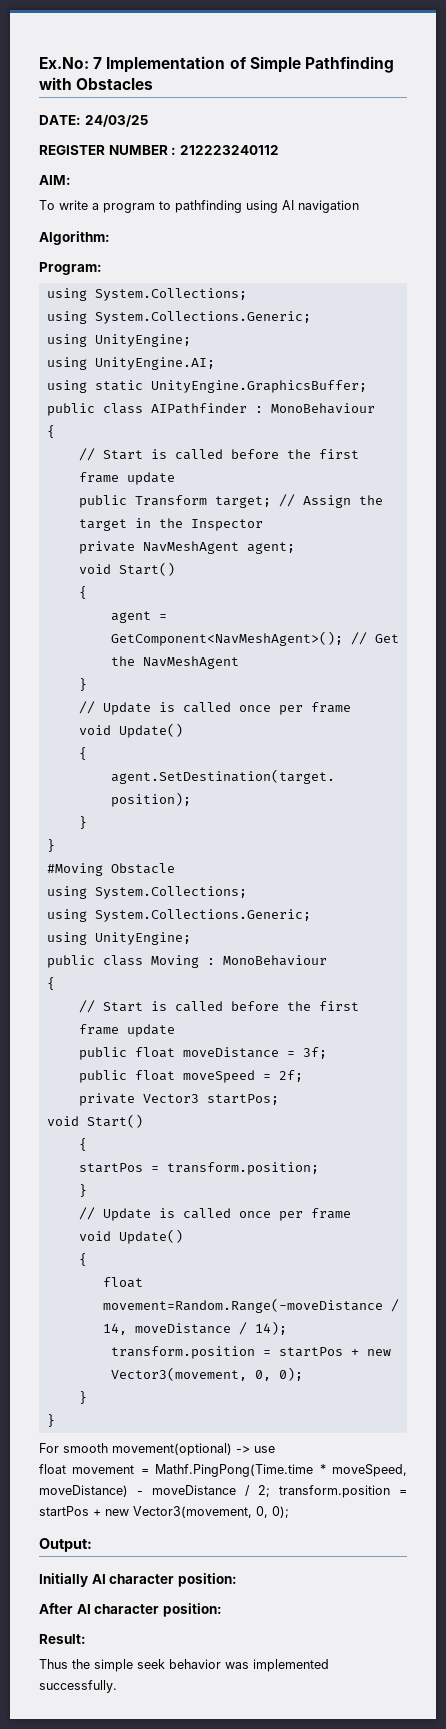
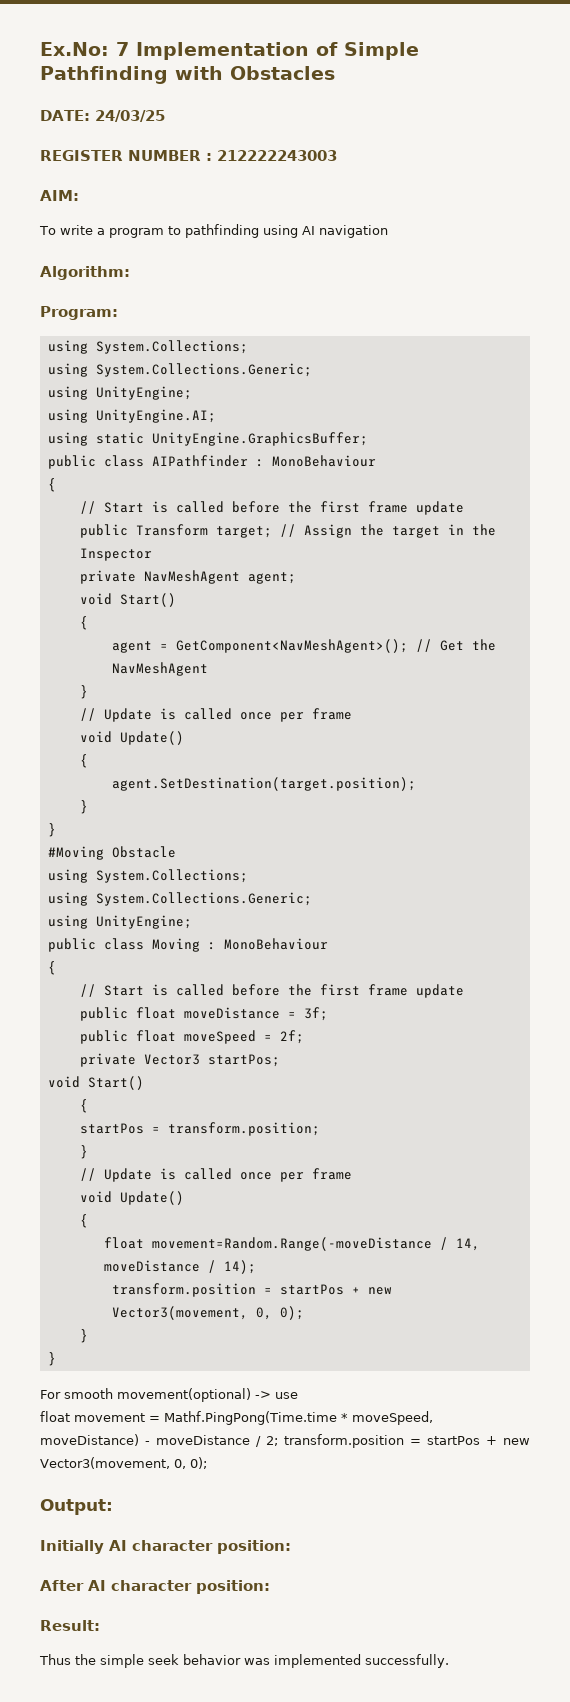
- REGISTER NUMBER : 212223240112
+ REGISTER NUMBER : 212222243003

